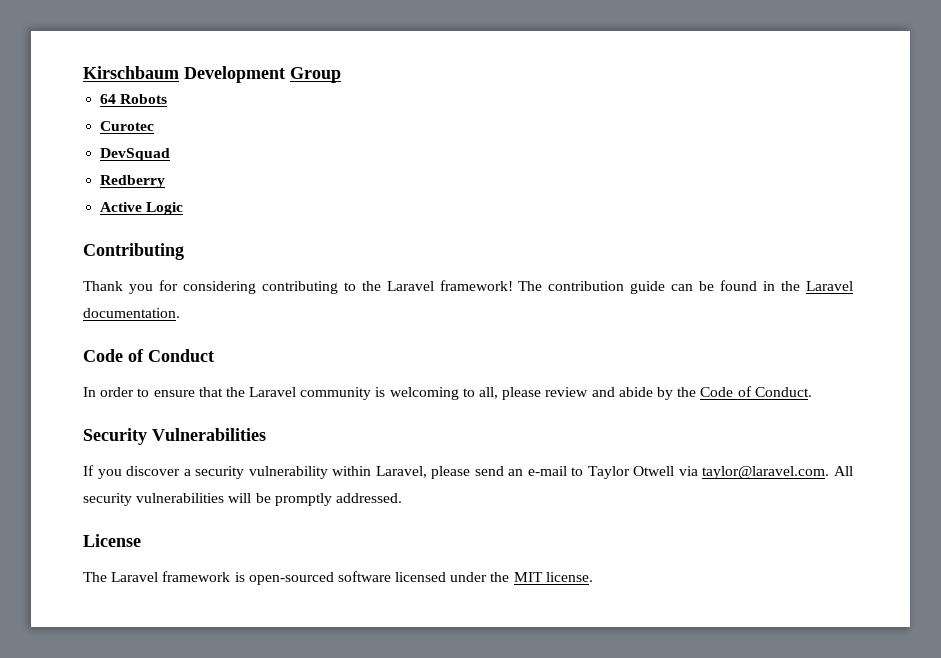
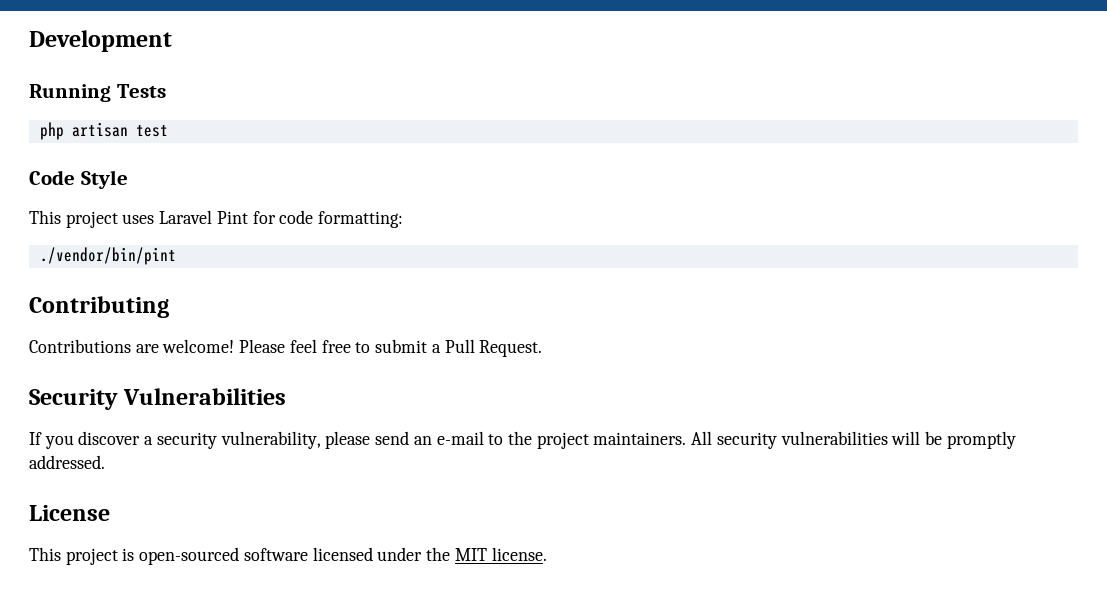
- Kirschbaum Development Group
- 64 Robots
- Curotec
- DevSquad
- Redberry
- Active Logic
+ Development
+ Running Tests
+ php artisan test
+ Code Style
+ This project uses Laravel Pint for code formatting:
+ ./vendor/bin/pint
  Contributing
- Thank you for considering contributing to the Laravel framework! The contribution guide can be found in the Laravel documentation.
- Code of Conduct
- In order to ensure that the Laravel community is welcoming to all, please review and abide by the Code of Conduct.
+ Contributions are welcome! Please feel free to submit a Pull Request.
- If you discover a security vulnerability within Laravel, please send an e-mail to Taylor Otwell via taylor@laravel.com. All security vulnerabilities will be promptly addressed.
+ If you discover a security vulnerability, please send an e-mail to the project maintainers. All security vulnerabilities will be promptly addressed.
- The Laravel framework is open-sourced software licensed under the MIT license.
+ This project is open-sourced software licensed under the MIT license.

